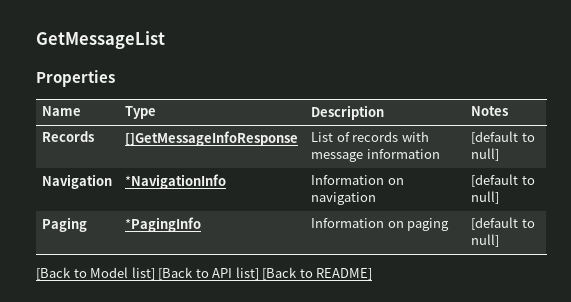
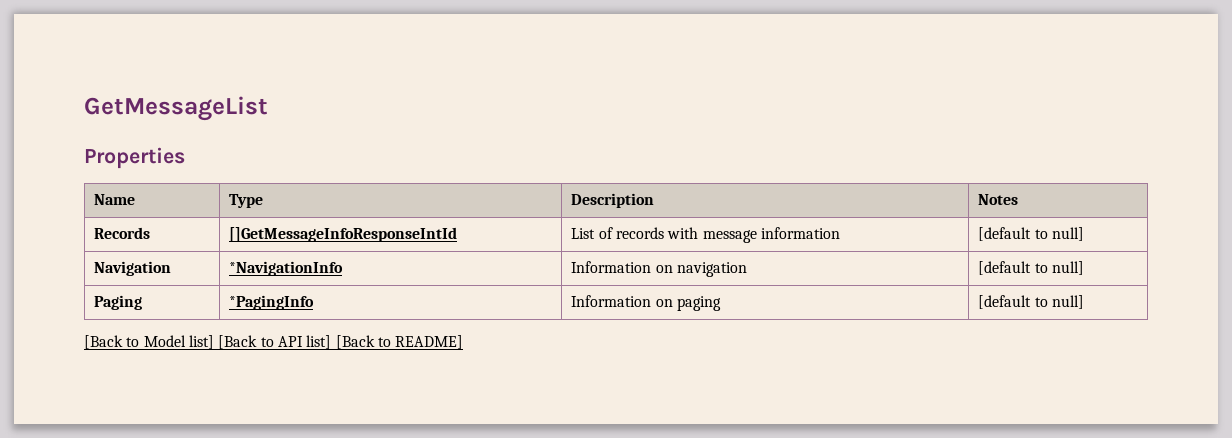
- Records | []GetMessageInfoResponse | List of records with message information | [default to null]
+ Records | []GetMessageInfoResponseIntId | List of records with message information | [default to null]

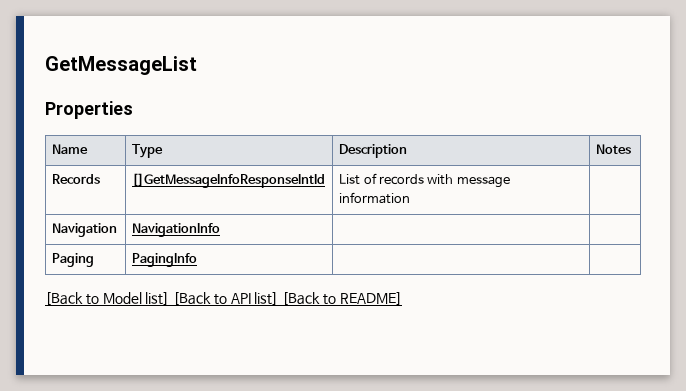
- Records | []GetMessageInfoResponseIntId | List of records with message information | [default to null]
- Navigation | *NavigationInfo | Information on navigation | [default to null]
- Paging | *PagingInfo | Information on paging | [default to null]
+ Records | []GetMessageInfoResponseIntId | List of records with message information |
+ Navigation | NavigationInfo | |
+ Paging | PagingInfo | |

